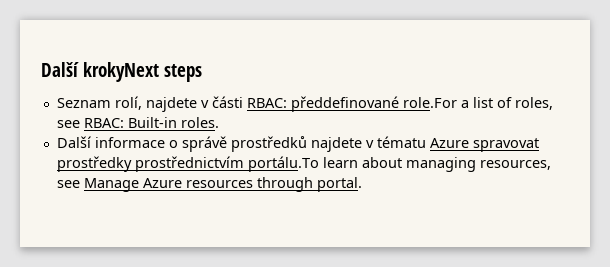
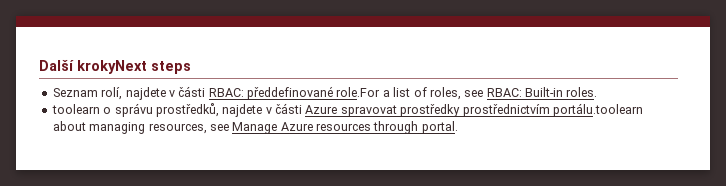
- Další informace o správě prostředků najdete v tématu Azure spravovat prostředky prostřednictvím portálu.To learn about managing resources, see Manage Azure resources through portal.
+ toolearn o správu prostředků, najdete v části Azure spravovat prostředky prostřednictvím portálu.toolearn about managing resources, see Manage Azure resources through portal.

